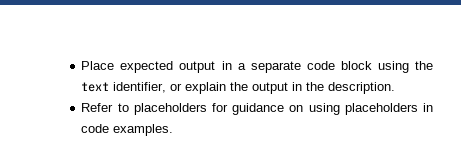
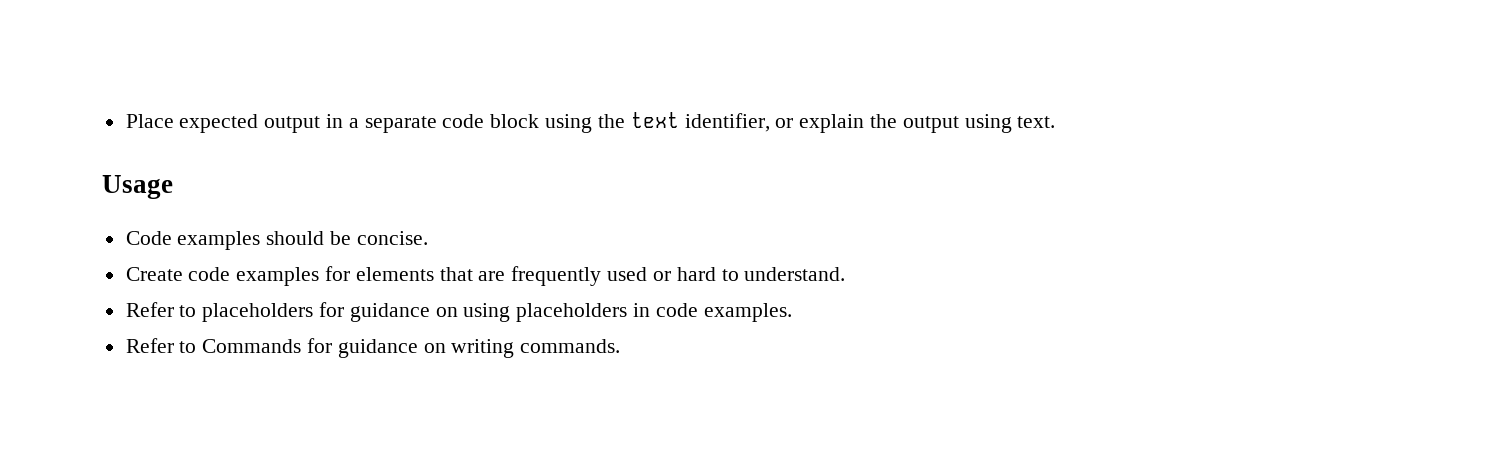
- Place expected output in a separate code block using the text identifier, or explain the output in the description.
+ Place expected output in a separate code block using the text identifier, or explain the output using text.
+ Usage
+ Code examples should be concise.
+ Create code examples for elements that are frequently used or hard to understand.
+ Refer to Commands for guidance on writing commands.

